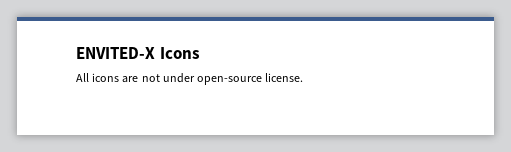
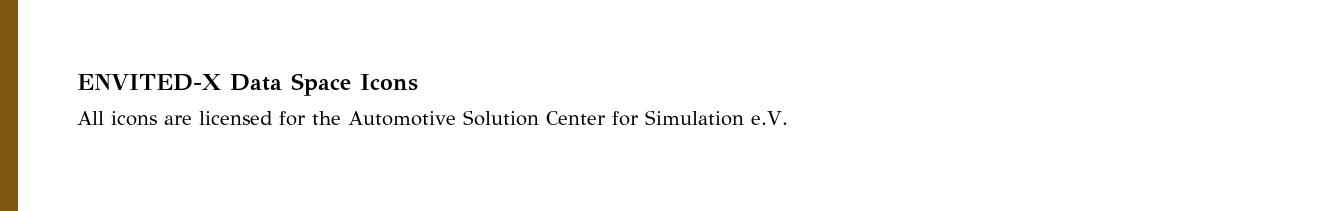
- ENVITED-X Icons
+ ENVITED-X Data Space Icons
- All icons are not under open-source license.
+ All icons are licensed for the Automotive Solution Center for Simulation e.V.

